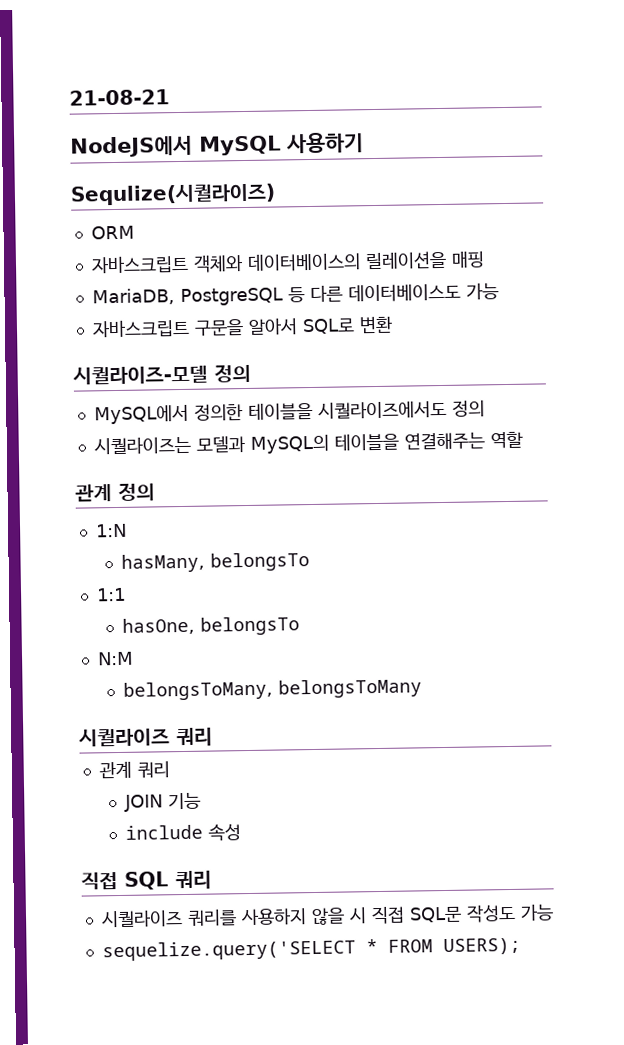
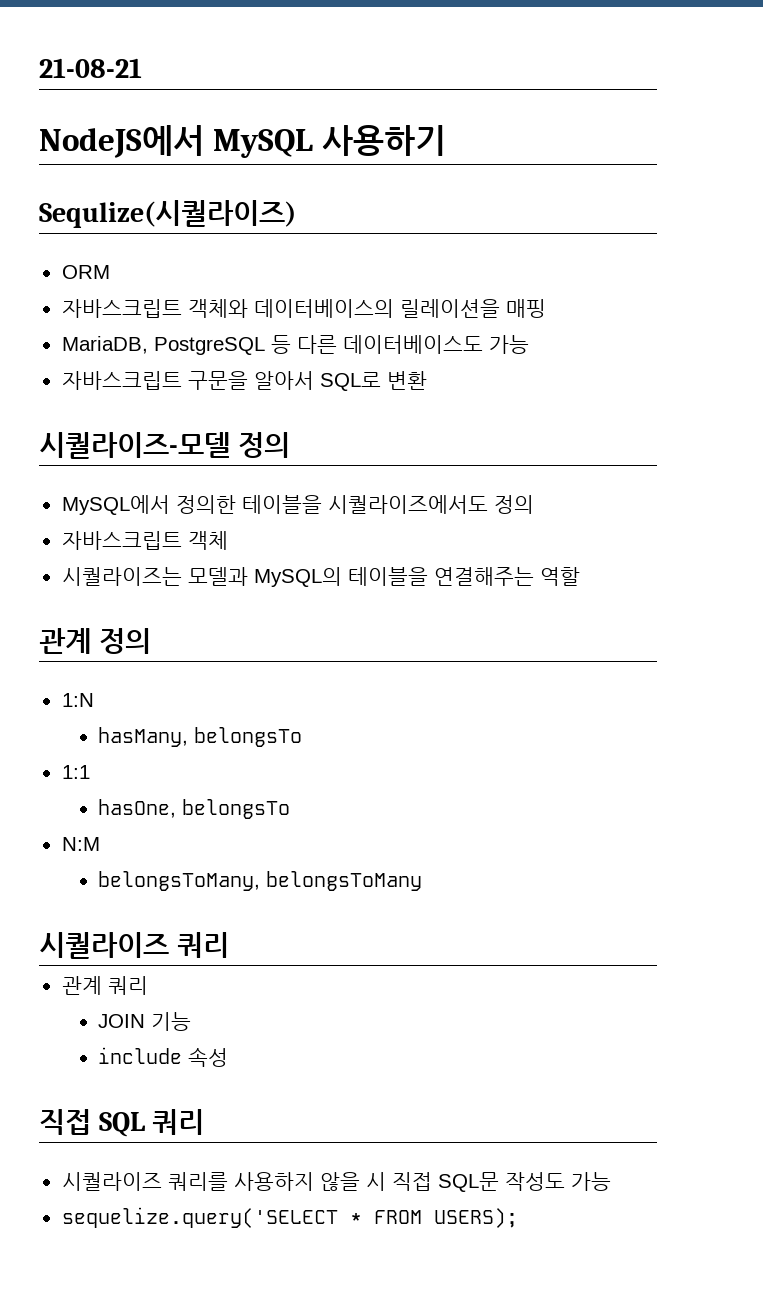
+ 자바스크립트 객체

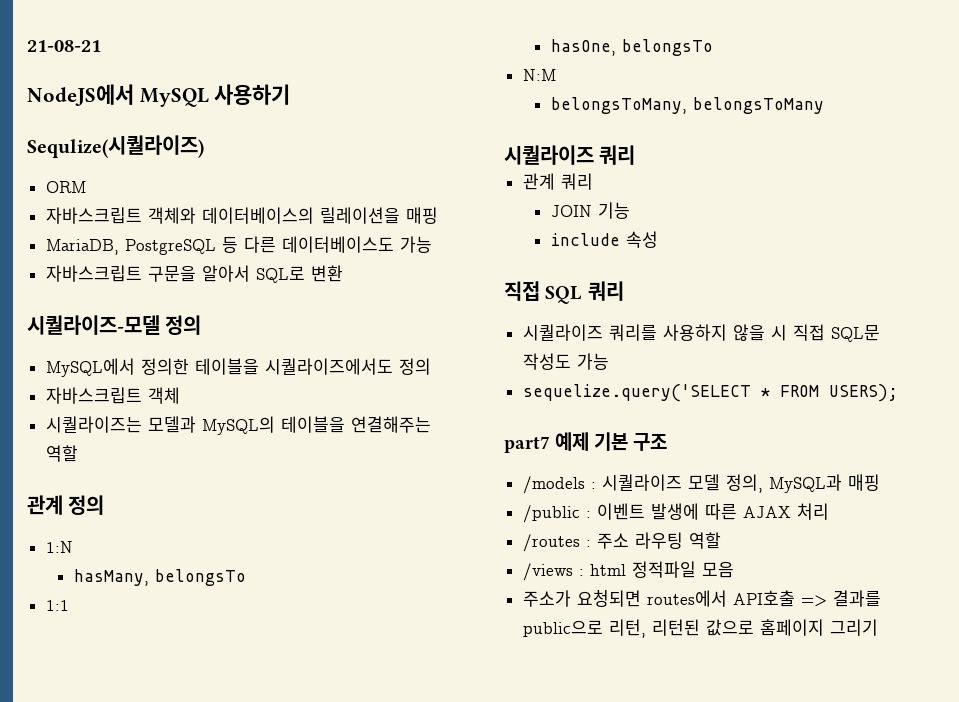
+ part7 예제 기본 구조
+ /models : 시퀄라이즈 모델 정의, MySQL과 매핑
+ /public : 이벤트 발생에 따른 AJAX 처리
+ /routes : 주소 라우팅 역할
+ /views : html 정적파일 모음
+ 주소가 요청되면 routes에서 API호출 => 결과를 public으로 리턴, 리턴된 값으로 홈페이지 그리기

